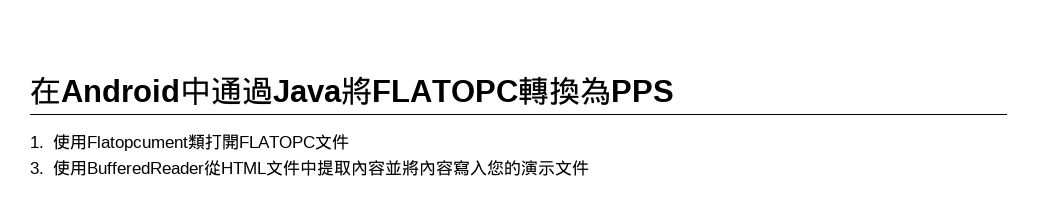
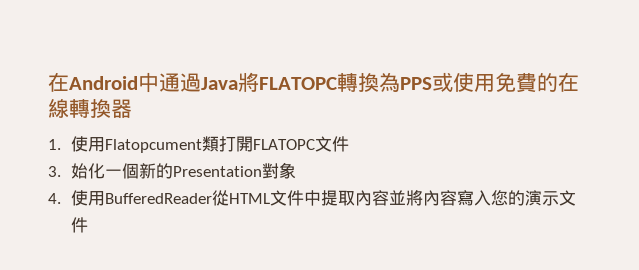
- 在Android中通過Java將FLATOPC轉換為PPS
+ 在Android中通過Java將FLATOPC轉換為PPS或使用免費的在線轉換器
- 3.使用BufferedReader從HTML文件中提取內容並將內容寫入您的演示文件
+ 3.始化一個新的Presentation對象
+ 4.使用BufferedReader從HTML文件中提取內容並將內容寫入您的演示文件

